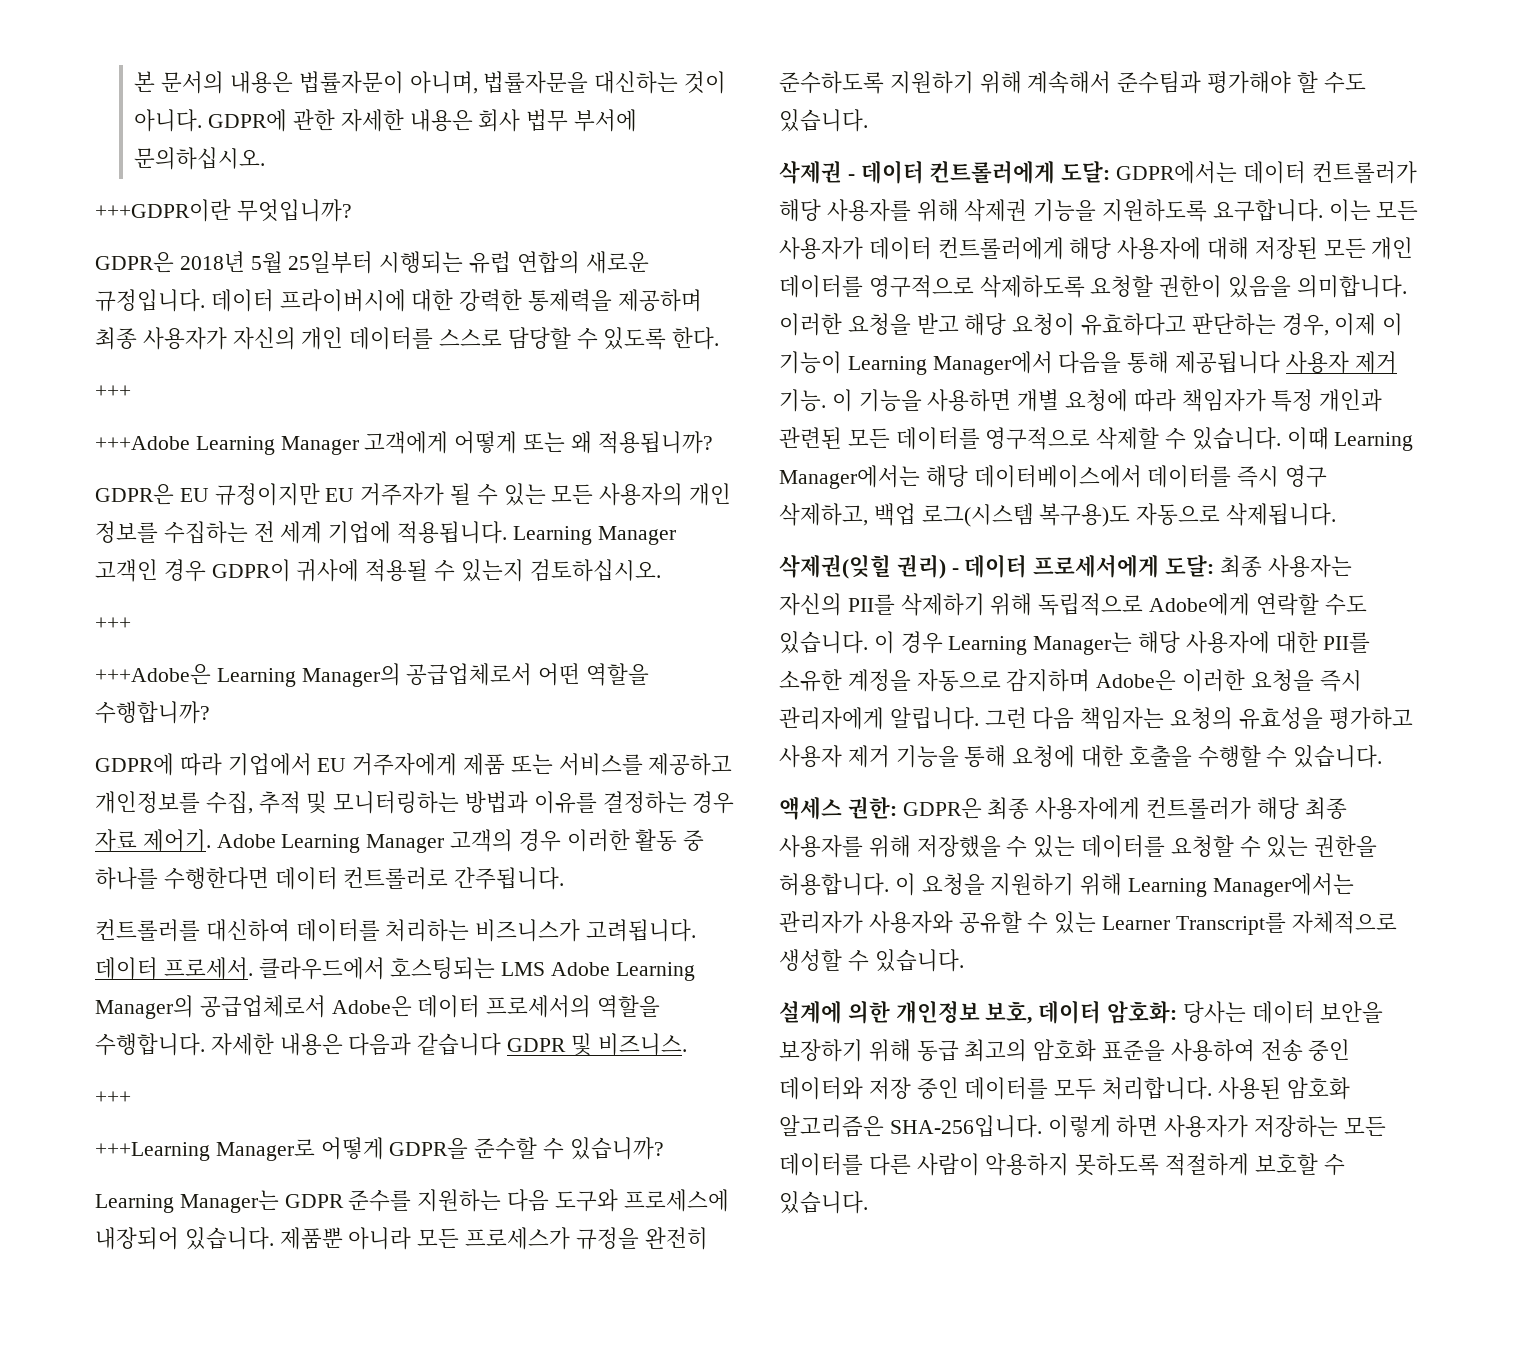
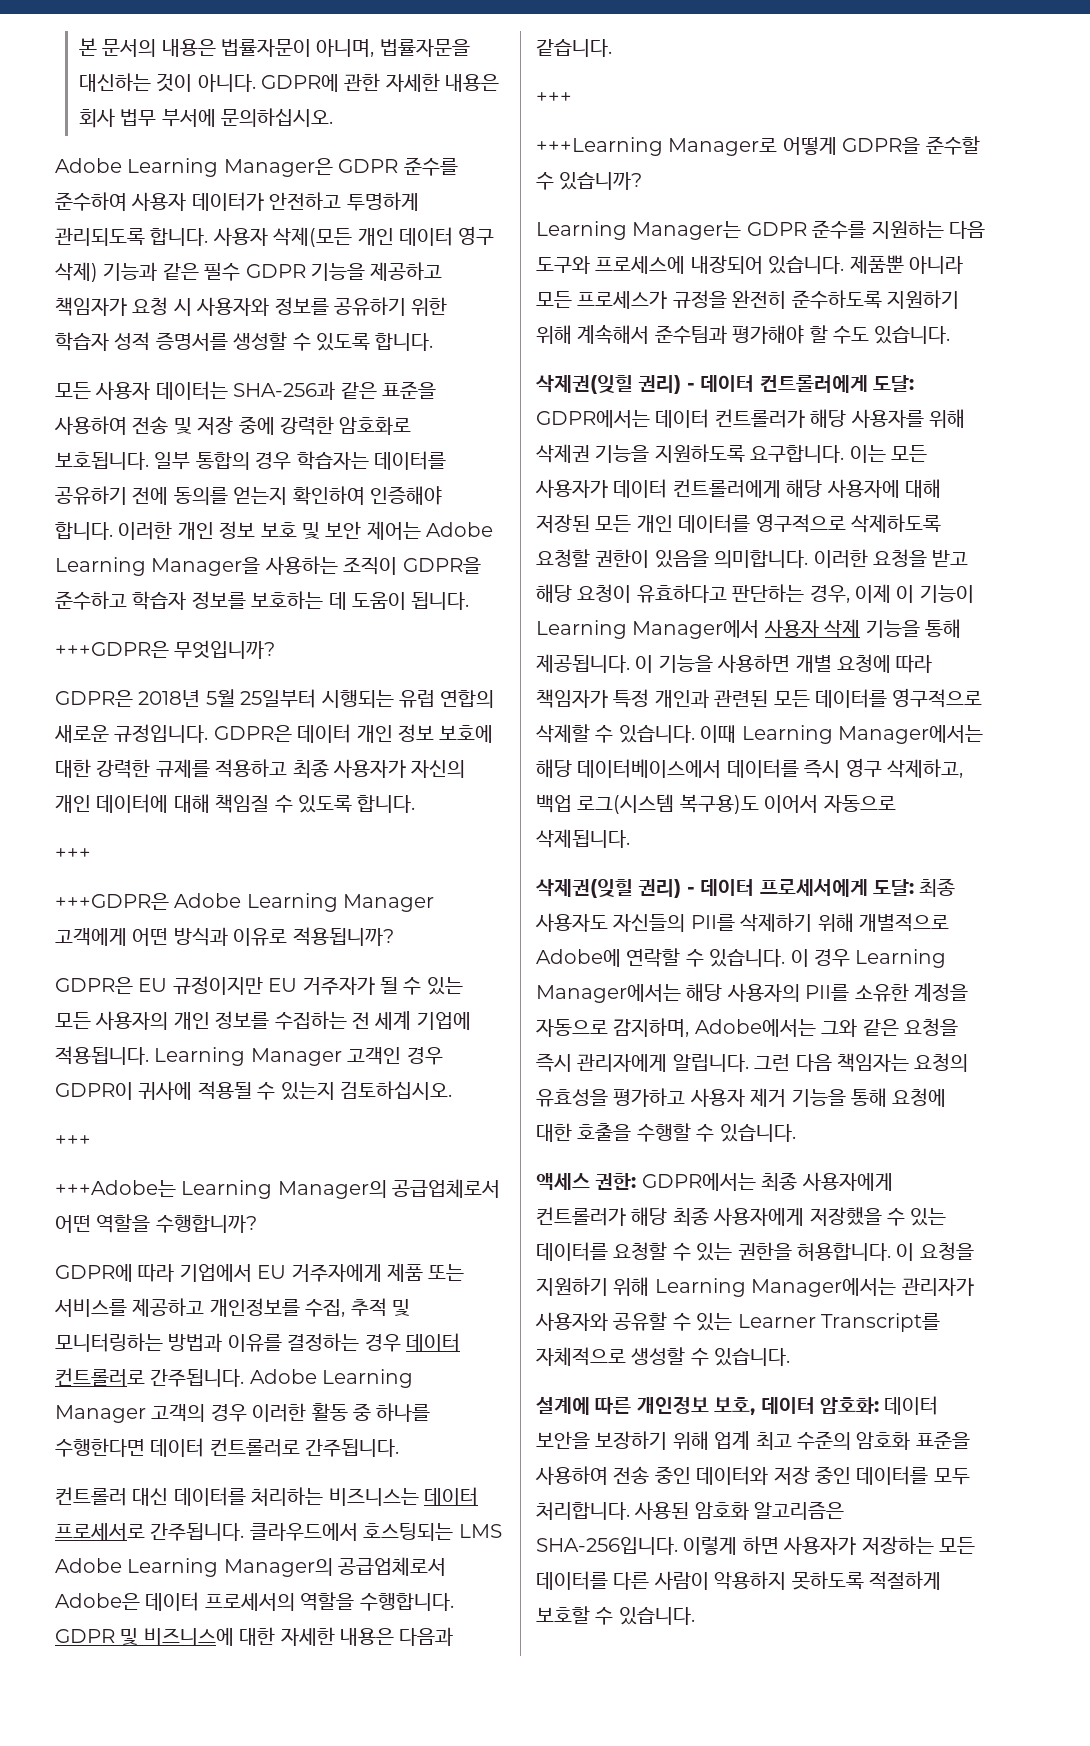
- +++GDPR이란 무엇입니까?
+ Adobe Learning Manager은 GDPR 준수를 준수하여 사용자 데이터가 안전하고 투명하게 관리되도록 합니다. 사용자 삭제(모든 개인 데이터 영구 삭제) 기능과 같은 필수 GDPR 기능을 제공하고 책임자가 요청 시 사용자와 정보를 공유하기 위한 학습자 성적 증명서를 생성할 수 있도록 합니다.
+ 모든 사용자 데이터는 SHA-256과 같은 표준을 사용하여 전송 및 저장 중에 강력한 암호화로 보호됩니다. 일부 통합의 경우 학습자는 데이터를 공유하기 전에 동의를 얻는지 확인하여 인증해야 합니다. 이러한 개인 정보 보호 및 보안 제어는 Adobe Learning Manager을 사용하는 조직이 GDPR을 준수하고 학습자 정보를 보호하는 데 도움이 됩니다.
+ +++GDPR은 무엇입니까?
- 데이터 프라이버시에 대한 강력한 통제력을 제공하며 최종 사용자가 자신의 개인 데이터를 스스로 담당할 수 있도록 한다.
+ GDPR은 데이터 개인 정보 보호에 대한 강력한 규제를 적용하고 최종 사용자가 자신의 개인 데이터에 대해 책임질 수 있도록 합니다.
  +++
- +++Adobe Learning Manager 고객에게 어떻게 또는 왜 적용됩니까?
+ +++GDPR은 Adobe Learning Manager 고객에게 어떤 방식과 이유로 적용됩니까?
- +++Adobe은 Learning Manager의 공급업체로서 어떤 역할을 수행합니까?
+ +++Adobe는 Learning Manager의 공급업체로서 어떤 역할을 수행합니까?
- GDPR에 따라 기업에서 EU 거주자에게 제품 또는 서비스를 제공하고 개인정보를 수집, 추적 및 모니터링하는 방법과 이유를 결정하는 경우 자료 제어기.
+ GDPR에 따라 기업에서 EU 거주자에게 제품 또는 서비스를 제공하고 개인정보를 수집, 추적 및 모니터링하는 방법과 이유를 결정하는 경우 데이터 컨트롤러로 간주됩니다.
- 컨트롤러를 대신하여 데이터를 처리하는 비즈니스가 고려됩니다. 데이터 프로세서.
+ 컨트롤러 대신 데이터를 처리하는 비즈니스는 데이터 프로세서로 간주됩니다.
- 자세한 내용은 다음과 같습니다 GDPR 및 비즈니스.
+ GDPR 및 비즈니스에 대한 자세한 내용은 다음과 같습니다.
- 삭제권 - 데이터 컨트롤러에게 도달: GDPR에서는 데이터 컨트롤러가 해당 사용자를 위해 삭제권 기능을 지원하도록 요구합니다.
+ 삭제권(잊힐 권리) - 데이터 컨트롤러에게 도달: GDPR에서는 데이터 컨트롤러가 해당 사용자를 위해 삭제권 기능을 지원하도록 요구합니다.
- 이러한 요청을 받고 해당 요청이 유효하다고 판단하는 경우, 이제 이 기능이 Learning Manager에서 다음을 통해 제공됩니다 사용자 제거 기능.
+ 이러한 요청을 받고 해당 요청이 유효하다고 판단하는 경우, 이제 이 기능이 Learning Manager에서 사용자 삭제 기능을 통해 제공됩니다.
- 이때 Learning Manager에서는 해당 데이터베이스에서 데이터를 즉시 영구 삭제하고, 백업 로그(시스템 복구용)도 자동으로 삭제됩니다.
+ 이때 Learning Manager에서는 해당 데이터베이스에서 데이터를 즉시 영구 삭제하고, 백업 로그(시스템 복구용)도 이어서 자동으로 삭제됩니다.
- 삭제권(잊힐 권리) - 데이터 프로세서에게 도달: 최종 사용자는 자신의 PII를 삭제하기 위해 독립적으로 Adobe에게 연락할 수도 있습니다. 이 경우 Learning Manager는 해당 사용자에 대한 PII를 소유한 계정을 자동으로 감지하며 Adobe은 이러한 요청을 즉시 관리자에게 알립니다.
+ 삭제권(잊힐 권리) - 데이터 프로세서에게 도달: 최종 사용자도 자신들의 PII를 삭제하기 위해 개별적으로 Adobe에 연락할 수 있습니다. 이 경우 Learning Manager에서는 해당 사용자의 PII를 소유한 계정을 자동으로 감지하며, Adobe에서는 그와 같은 요청을 즉시 관리자에게 알립니다.
- 액세스 권한: GDPR은 최종 사용자에게 컨트롤러가 해당 최종 사용자를 위해 저장했을 수 있는 데이터를 요청할 수 있는 권한을 허용합니다.
+ 액세스 권한: GDPR에서는 최종 사용자에게 컨트롤러가 해당 최종 사용자에게 저장했을 수 있는 데이터를 요청할 수 있는 권한을 허용합니다.
- 설계에 의한 개인정보 보호, 데이터 암호화: 당사는 데이터 보안을 보장하기 위해 동급 최고의 암호화 표준을 사용하여 전송 중인 데이터와 저장 중인 데이터를 모두 처리합니다.
+ 설계에 따른 개인정보 보호, 데이터 암호화: 데이터 보안을 보장하기 위해 업계 최고 수준의 암호화 표준을 사용하여 전송 중인 데이터와 저장 중인 데이터를 모두 처리합니다.

